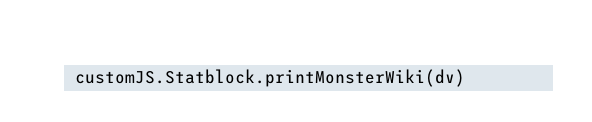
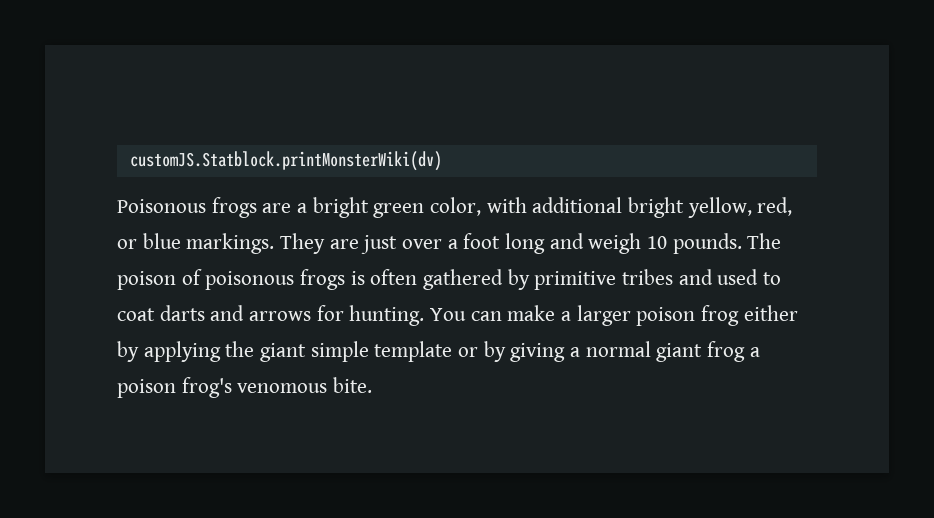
+ Poisonous frogs are a bright green color, with additional bright yellow, red, or blue markings. They are just over a foot long and weigh 10 pounds. The poison of poisonous frogs is often gathered by primitive tribes and used to coat darts and arrows for hunting. You can make a larger poison frog either by applying the giant simple template or by giving a normal giant frog a poison frog's venomous bite.

